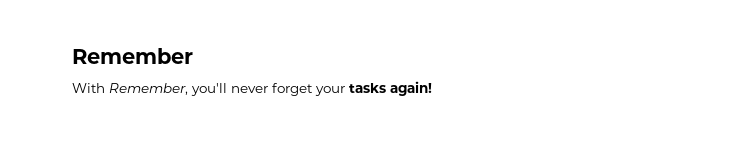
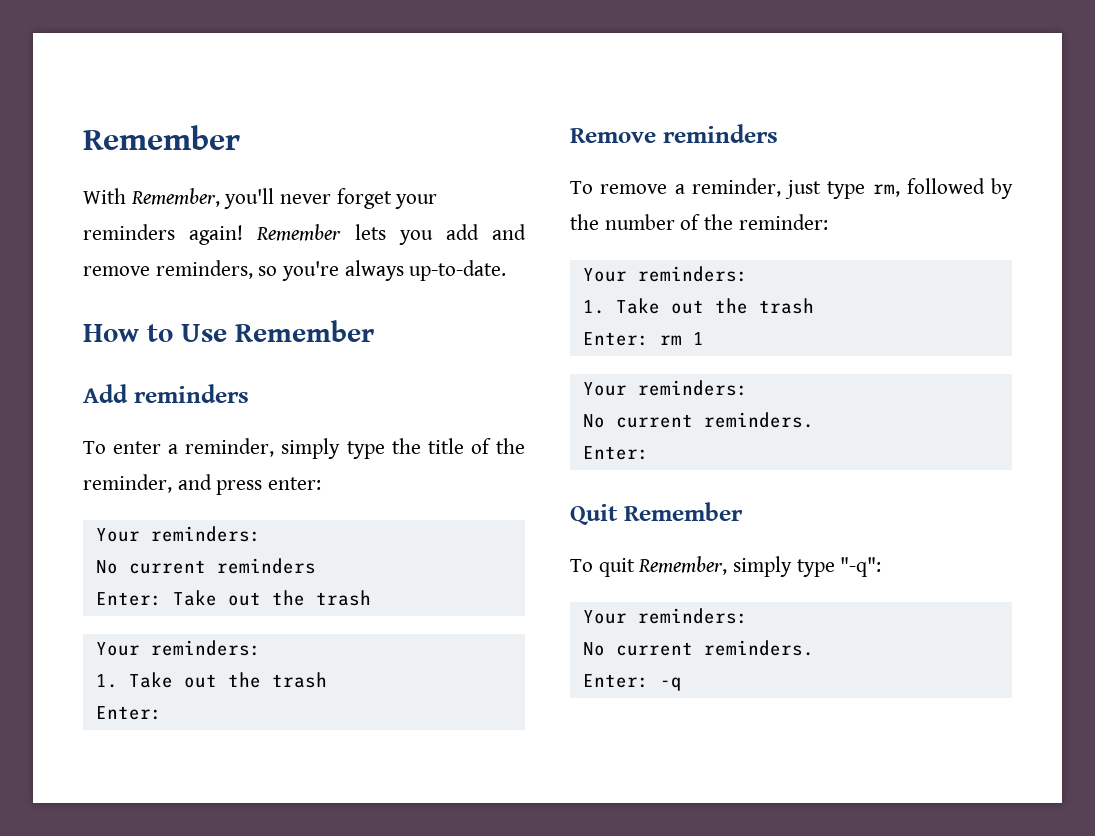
- With Remember, you'll never forget your tasks again!
+ With Remember, you'll never forget your reminders again! Remember lets you add and remove reminders, so you're always up-to-date.
+ How to Use Remember
+ Add reminders
+ To enter a reminder, simply type the title of the reminder, and press enter:
+ Your reminders:
+ No current reminders
+ Enter: Take out the trash
+ Your reminders:
+ 1. Take out the trash
+ Enter:
+ Remove reminders
+ To remove a reminder, just type rm, followed by the number of the reminder:
+ Your reminders:
+ 1. Take out the trash
+ Enter: rm 1
+ Your reminders:
+ No current reminders.
+ Enter:
+ Quit Remember
+ To quit Remember, simply type "-q":
+ Your reminders:
+ No current reminders.
+ Enter: -q

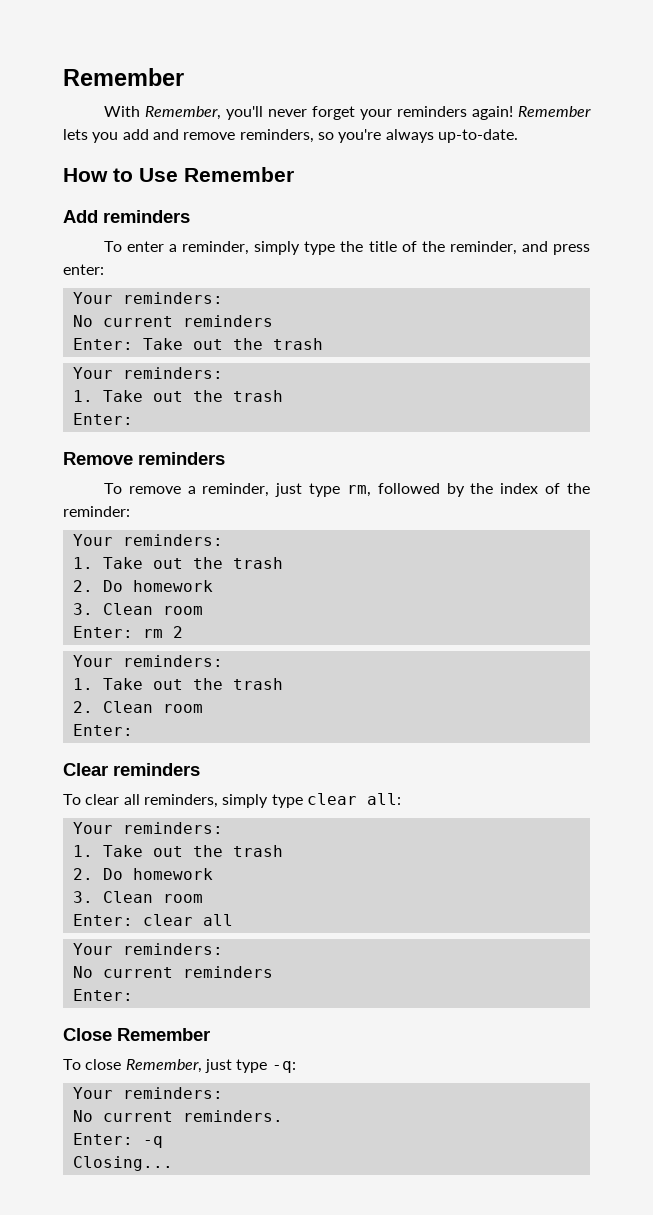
- To remove a reminder, just type rm, followed by the number of the reminder:
+ To remove a reminder, just type rm, followed by the index of the reminder:
  Your reminders:
  1. Take out the trash
- Enter: rm 1
+ 2. Do homework
+ 3. Clean room
+ Enter: rm 2
  Your reminders:
- No current reminders.
+ 1. Take out the trash
+ 2. Clean room
  Enter:
- Quit Remember
+ Clear reminders
+ To clear all reminders, simply type clear all:
+ Your reminders:
+ 1. Take out the trash
+ 2. Do homework
+ 3. Clean room
+ Enter: clear all
+ Your reminders:
+ No current reminders
+ Enter:
+ Close Remember
- To quit Remember, simply type "-q":
+ To close Remember, just type -q:
+ Closing...

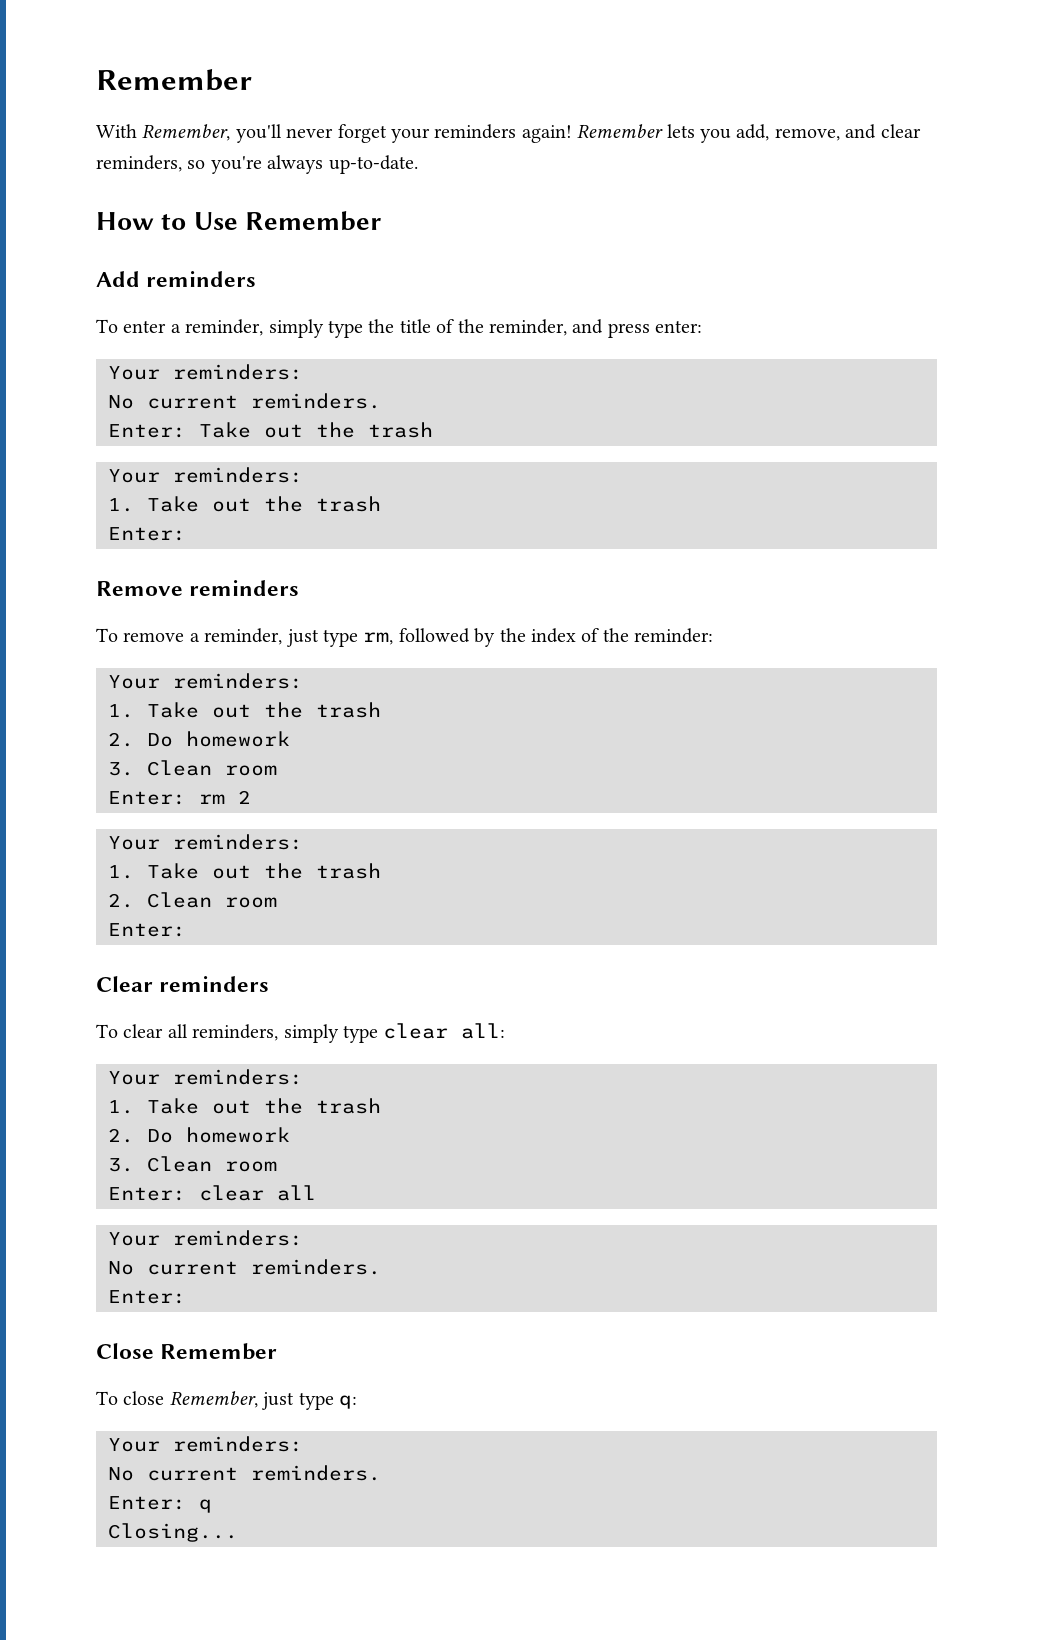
- Remember lets you add and remove reminders, so you're always up-to-date.
+ Remember lets you add, remove, and clear reminders, so you're always up-to-date.
  To enter a reminder, simply type the title of the reminder, and press enter:
  Your reminders:
- No current reminders
+ No current reminders.
  Enter: clear all
  Your reminders:
- No current reminders
+ No current reminders.
- To close Remember, just type -q:
+ To close Remember, just type q:
  Your reminders:
  No current reminders.
- Enter: -q
+ Enter: q

